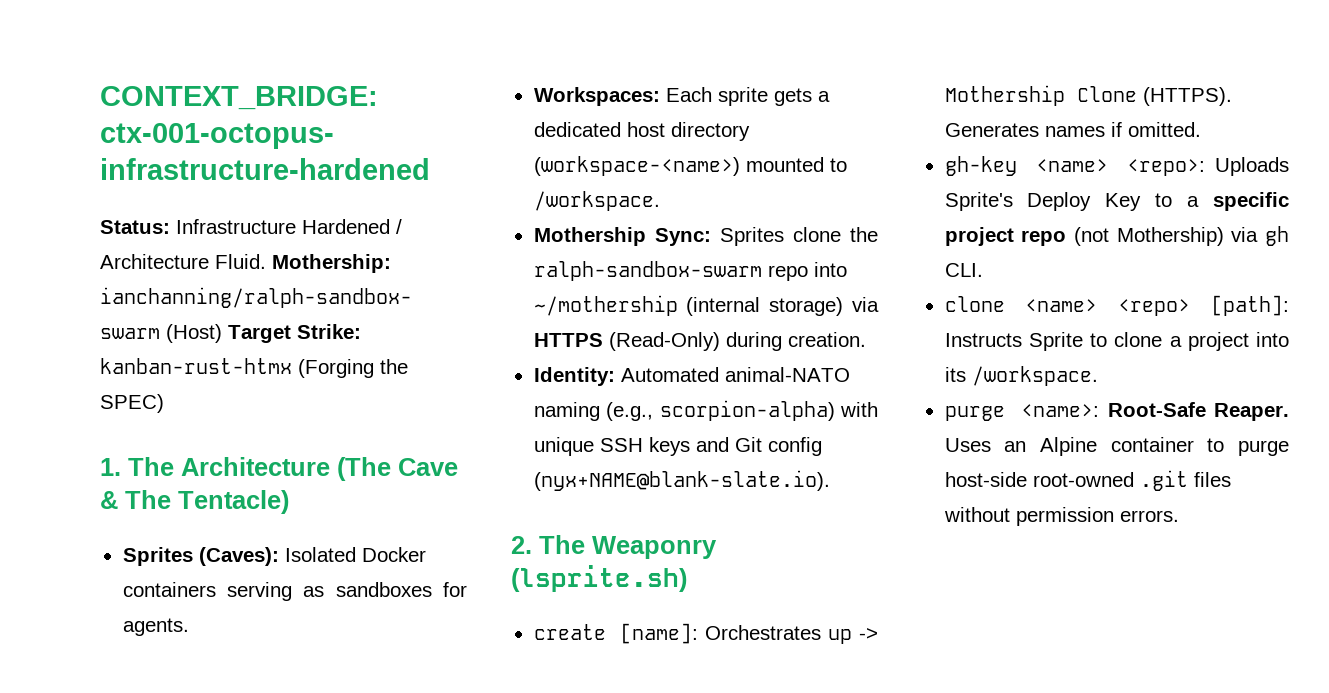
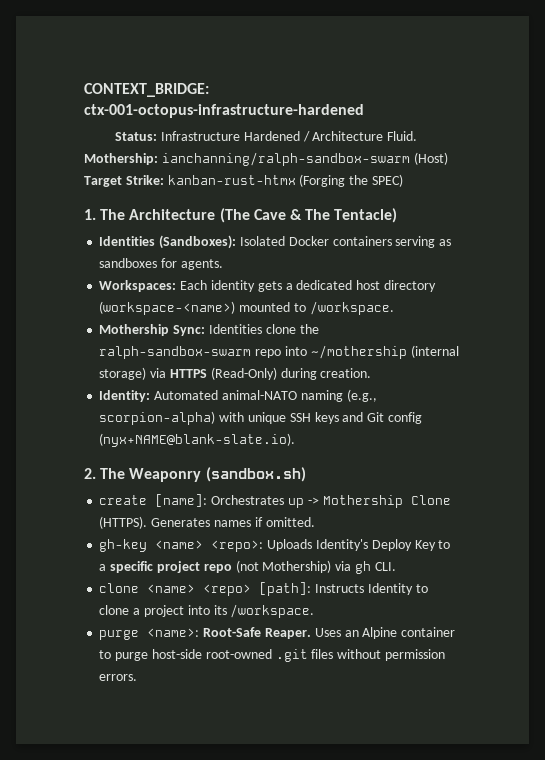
- Sprites (Caves): Isolated Docker containers serving as sandboxes for agents.
+ Identities (Sandboxes): Isolated Docker containers serving as sandboxes for agents.
- Workspaces: Each sprite gets a dedicated host directory (workspace-<name>) mounted to /workspace.
+ Workspaces: Each identity gets a dedicated host directory (workspace-<name>) mounted to /workspace.
- Mothership Sync: Sprites clone the ralph-sandbox-swarm repo into ~/mothership (internal storage) via HTTPS (Read-Only) during creation.
+ Mothership Sync: Identities clone the ralph-sandbox-swarm repo into ~/mothership (internal storage) via HTTPS (Read-Only) during creation.
- 2. The Weaponry (lsprite.sh)
+ 2. The Weaponry (sandbox.sh)
- gh-key <name> <repo>: Uploads Sprite's Deploy Key to a specific project repo (not Mothership) via gh CLI.
+ gh-key <name> <repo>: Uploads Identity's Deploy Key to a specific project repo (not Mothership) via gh CLI.
- clone <name> <repo> [path]: Instructs Sprite to clone a project into its /workspace.
+ clone <name> <repo> [path]: Instructs Identity to clone a project into its /workspace.

